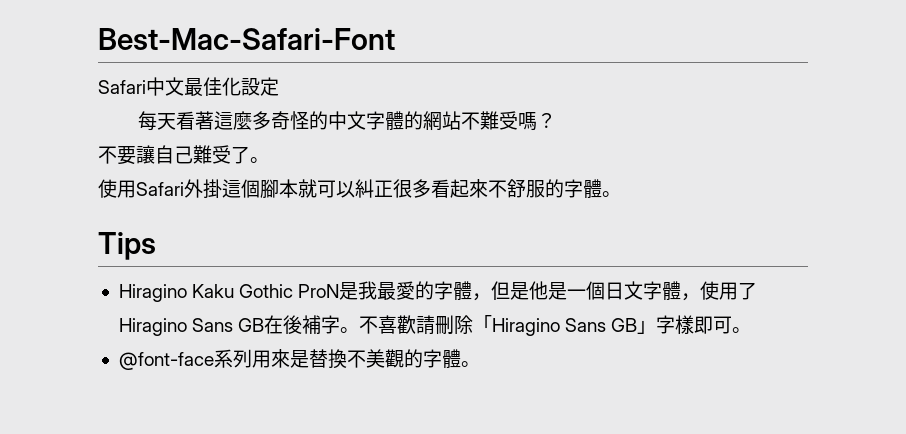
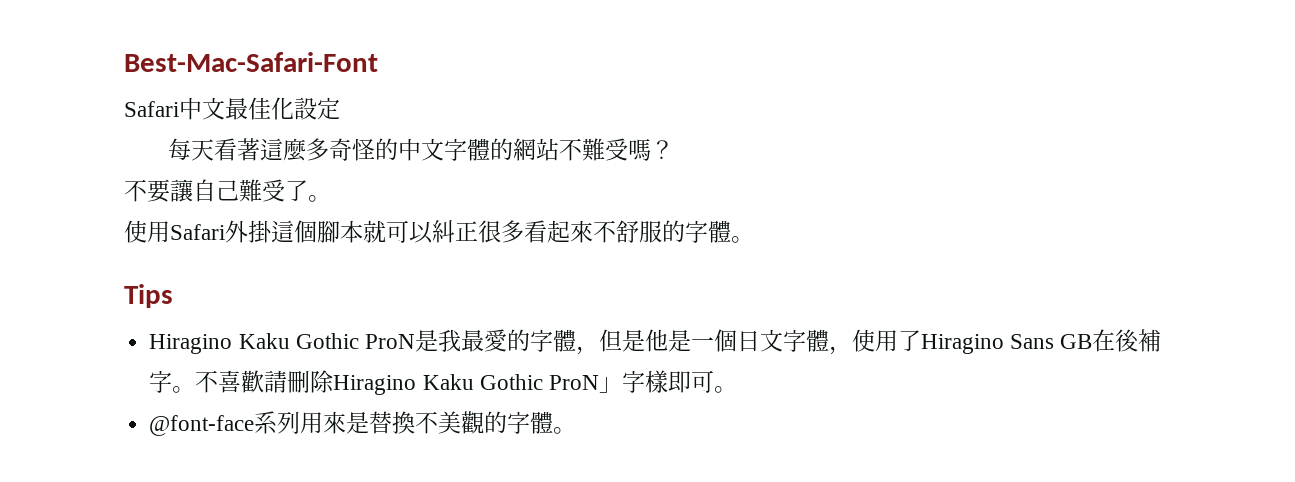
- 不喜歡請刪除「Hiragino Sans GB」字樣即可。
+ 不喜歡請刪除Hiragino Kaku Gothic ProN」字樣即可。

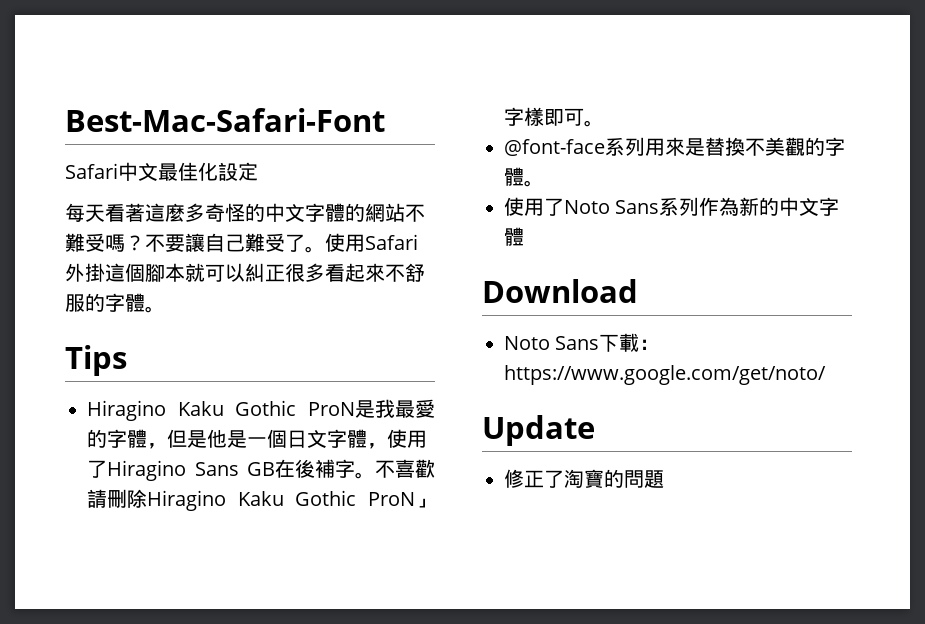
- 每天看著這麼多奇怪的中文字體的網站不難受嗎？
- 不要讓自己難受了。
- 使用Safari外掛這個腳本就可以糾正很多看起來不舒服的字體。
+ 每天看著這麼多奇怪的中文字體的網站不難受嗎？不要讓自己難受了。使用Safari外掛這個腳本就可以糾正很多看起來不舒服的字體。
+ 使用了Noto Sans系列作為新的中文字體
+ Download
+ Noto Sans下載：https://www.google.com/get/noto/
+ Update
+ 修正了淘寶的問題

